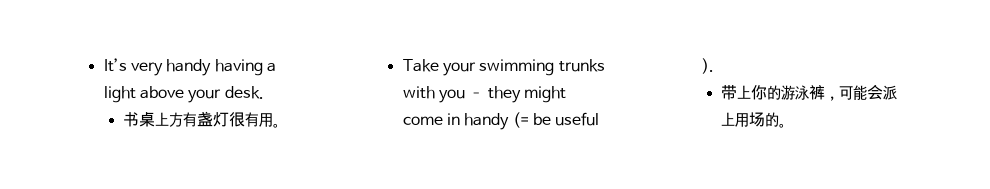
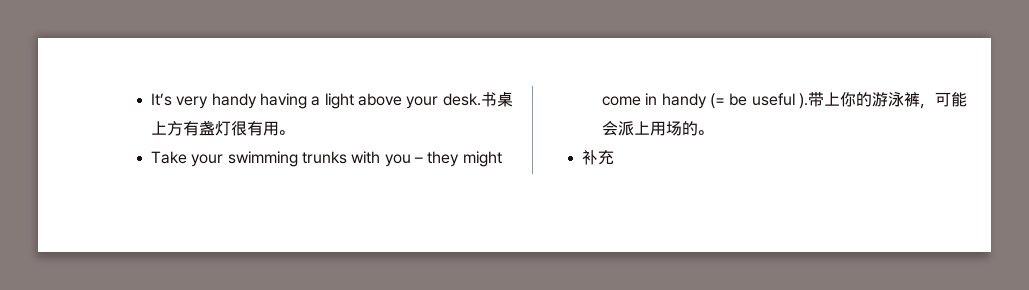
- It’s very handy having a light above your desk.
- 书桌上方有盏灯很有用。
+ It’s very handy having a light above your desk.书桌上方有盏灯很有用。
- Take your swimming trunks with you – they might come in handy (= be useful ).
- 带上你的游泳裤，可能会派上用场的。
+ Take your swimming trunks with you – they might come in handy (= be useful ).带上你的游泳裤，可能会派上用场的。
+ 补充

